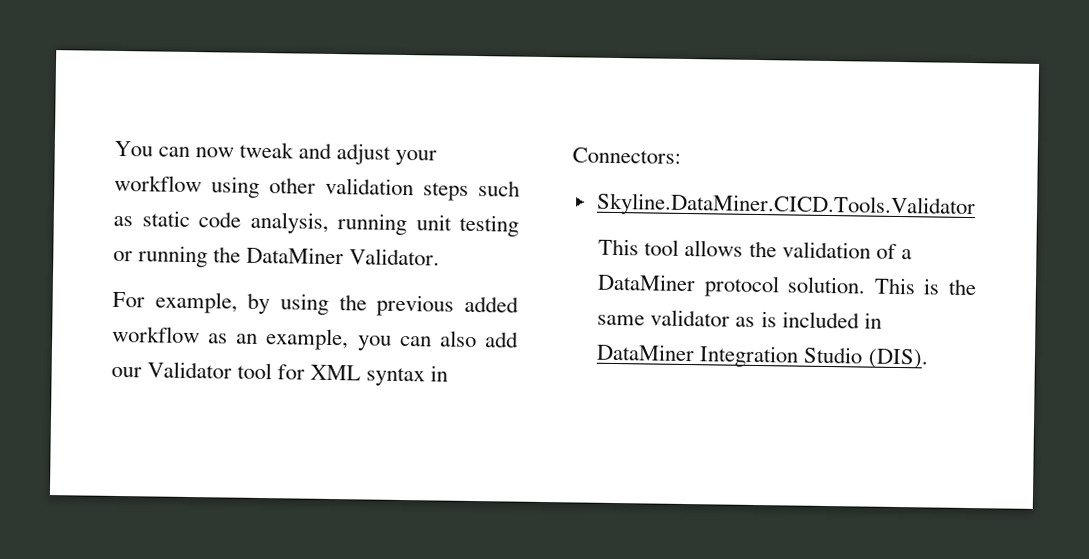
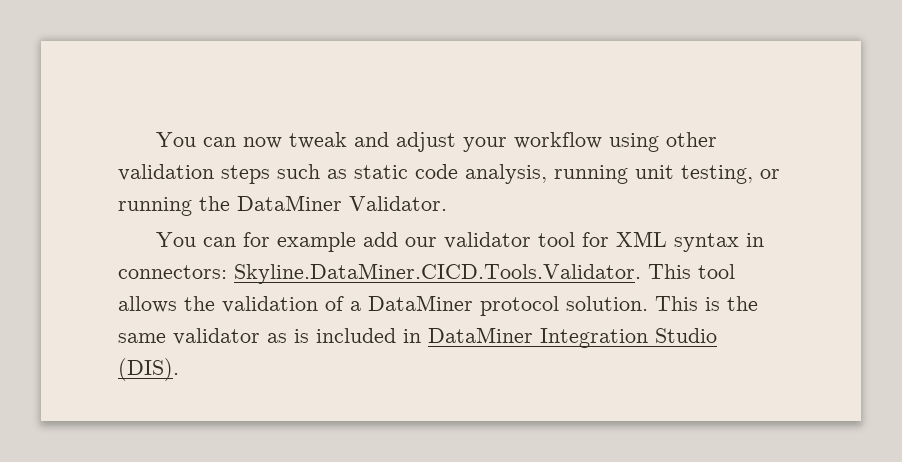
- You can now tweak and adjust your workflow using other validation steps such as static code analysis, running unit testing or running the DataMiner Validator.
+ You can now tweak and adjust your workflow using other validation steps such as static code analysis, running unit testing, or running the DataMiner Validator.
- For example, by using the previous added workflow as an example, you can also add our Validator tool for XML syntax in Connectors:
- Skyline.DataMiner.CICD.Tools.Validator
- This tool allows the validation of a DataMiner protocol solution.
+ You can for example add our validator tool for XML syntax in connectors: Skyline.DataMiner.CICD.Tools.Validator. This tool allows the validation of a DataMiner protocol solution.

